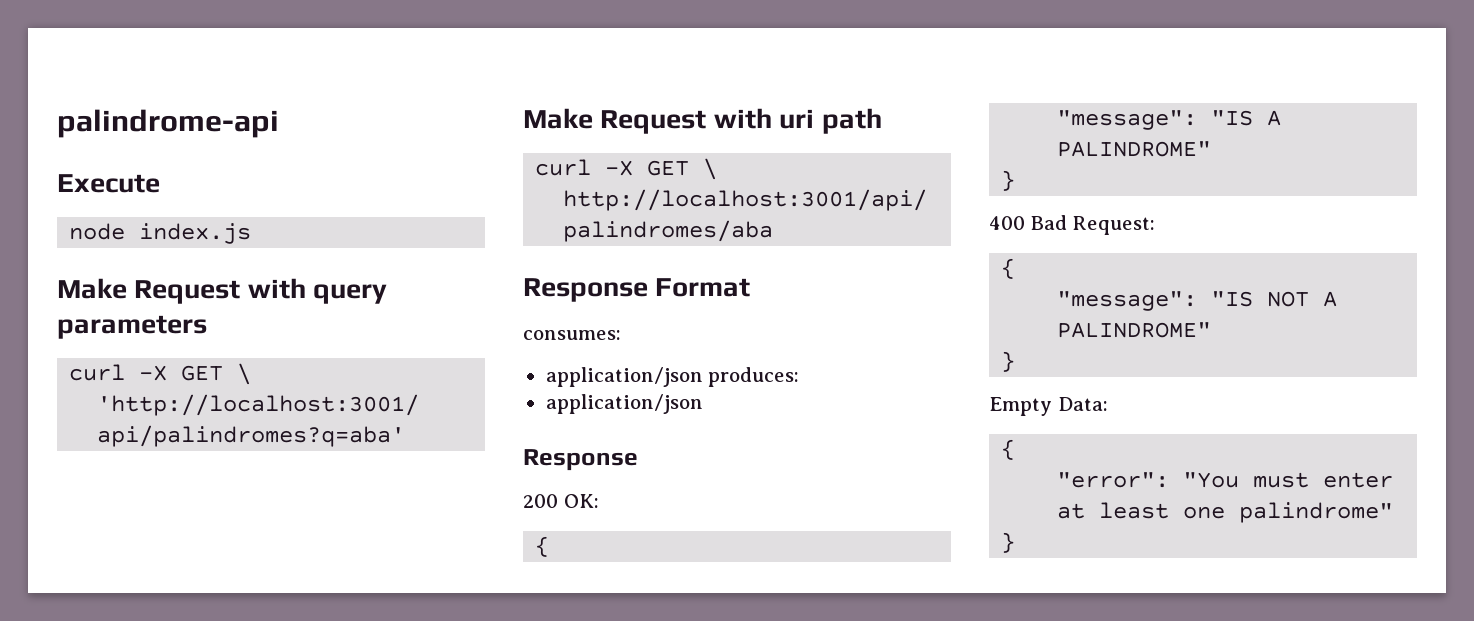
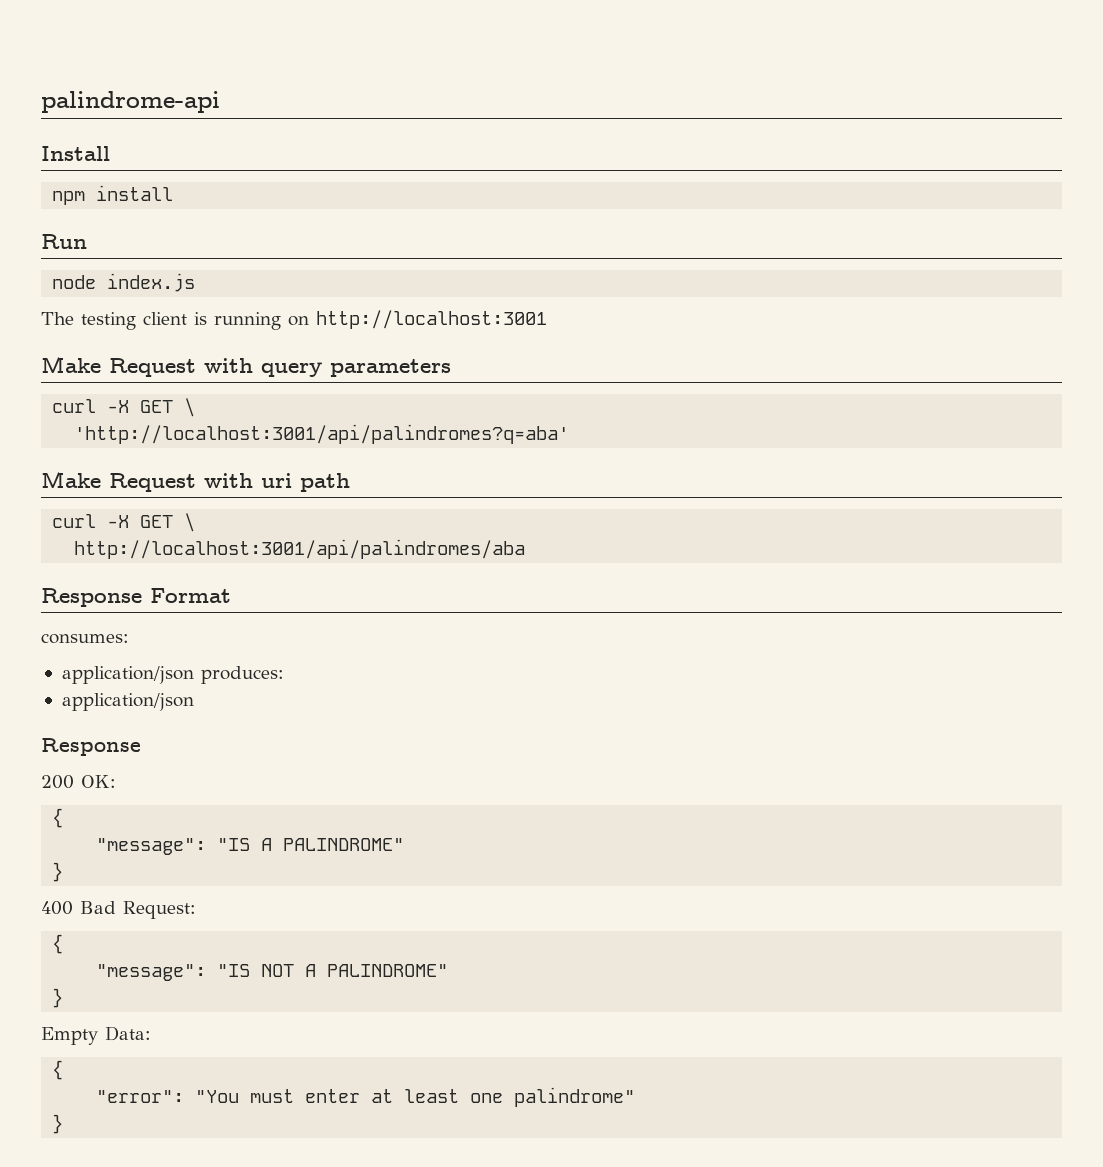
- Execute
+ Install
+ npm install
+ Run
  node index.js
+ The testing client is running on http://localhost:3001

